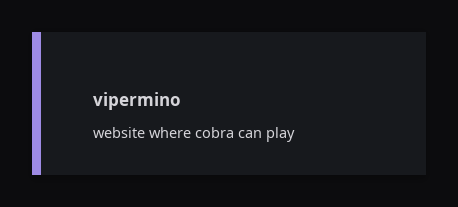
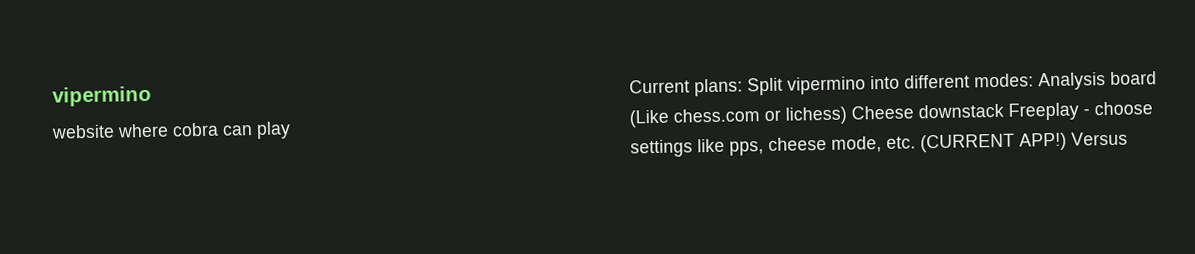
+ Current plans: Split vipermino into different modes: Analysis board (Like chess.com or lichess) Cheese downstack Freeplay - choose settings like pps, cheese mode, etc. (CURRENT APP!) Versus

